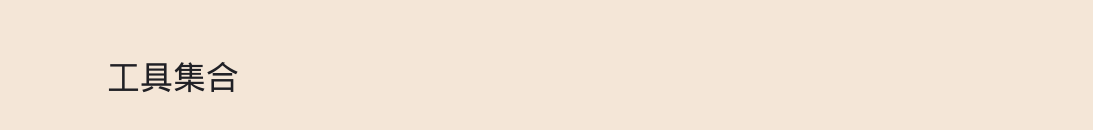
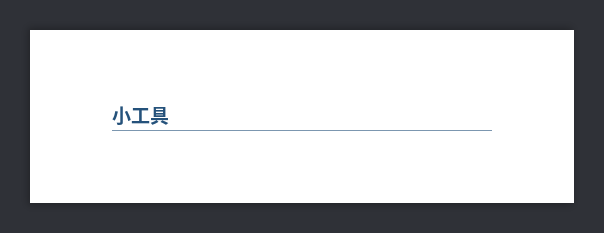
- 工具集合
+ 小工具

